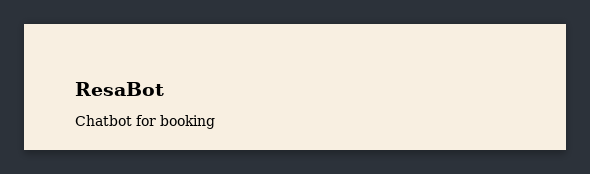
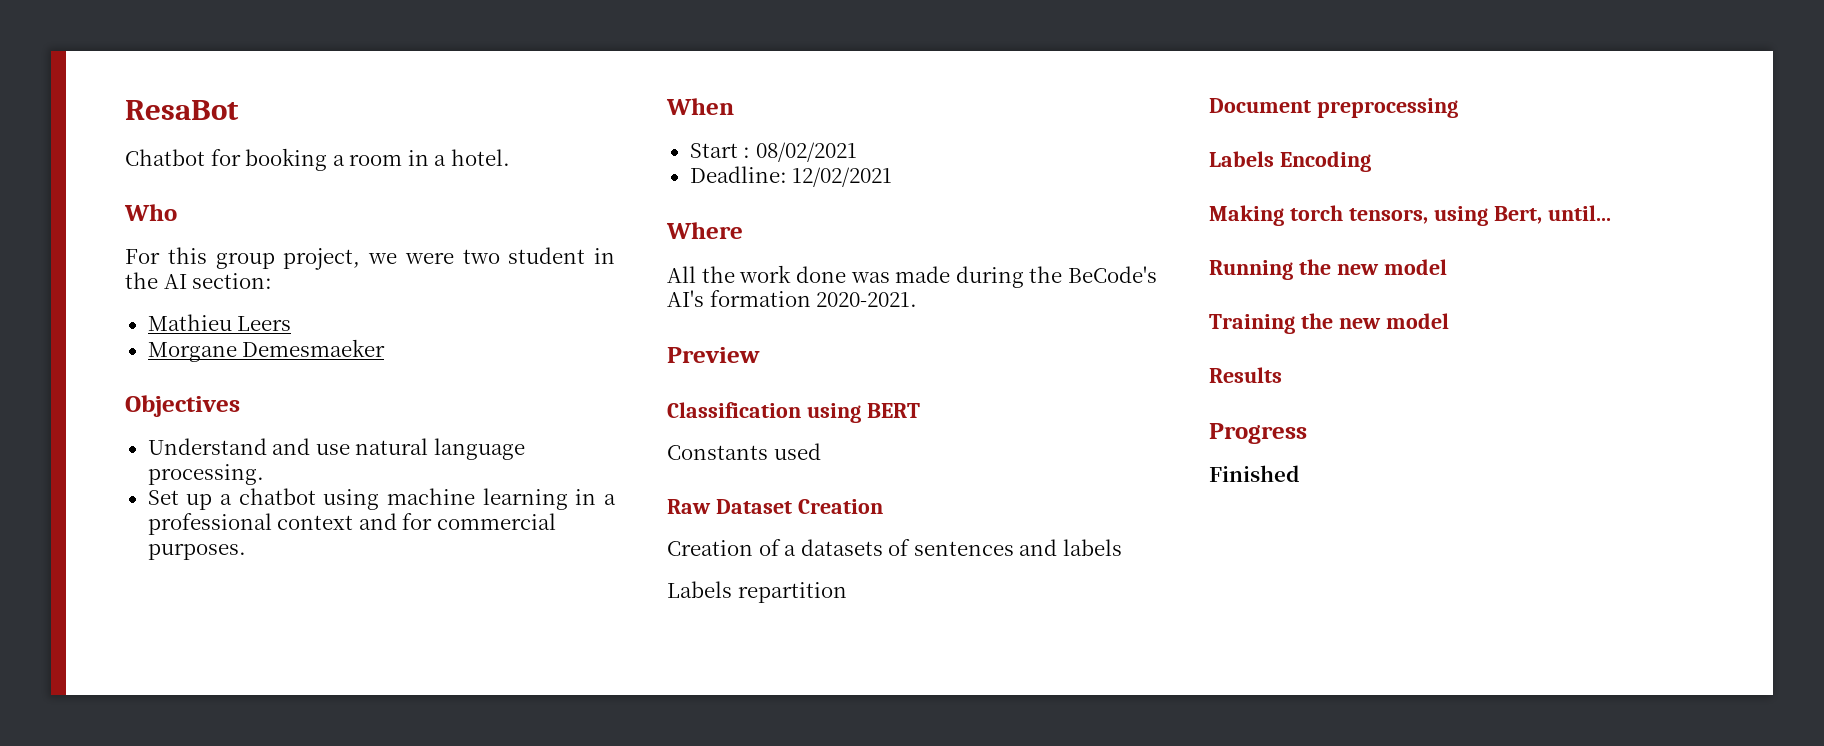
- Chatbot for booking
+ Chatbot for booking a room in a hotel.
+ Who
+ For this group project, we were two student in the AI section:
+ Mathieu Leers
+ Morgane Demesmaeker
+ Objectives
+ Understand and use natural language processing.
+ Set up a chatbot using machine learning in a professional context and for commercial purposes.
+ When
+ Start : 08/02/2021
+ Deadline: 12/02/2021
+ Where
+ All the work done was made during the BeCode's AI's formation 2020-2021.
+ Preview
+ Classification using BERT
+ Constants used
+ Raw Dataset Creation
+ Creation of a datasets of sentences and labels
+ Labels repartition
+ Document preprocessing
+ Labels Encoding
+ Making torch tensors, using Bert, until...
+ Running the new model
+ Training the new model
+ Results
+ Progress
+ Finished

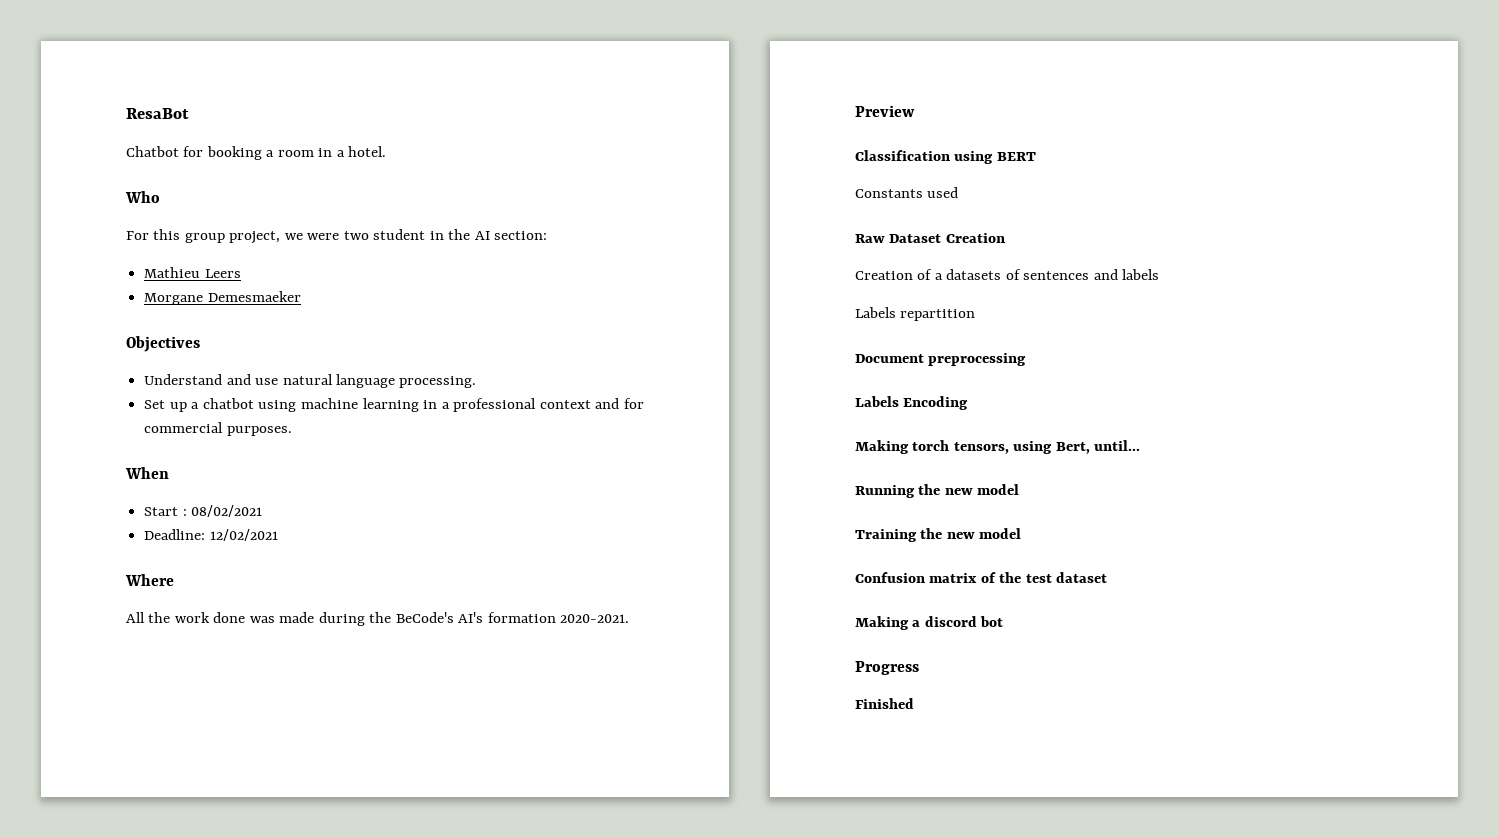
- Results
+ Confusion matrix of the test dataset
+ Making a discord bot

